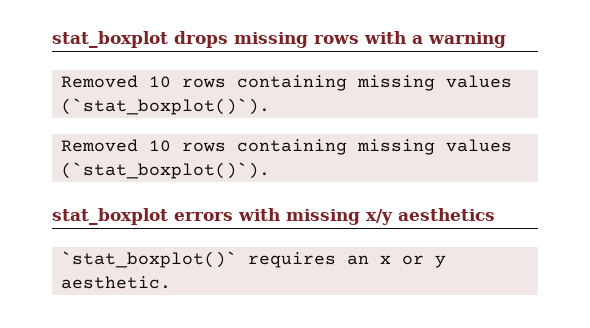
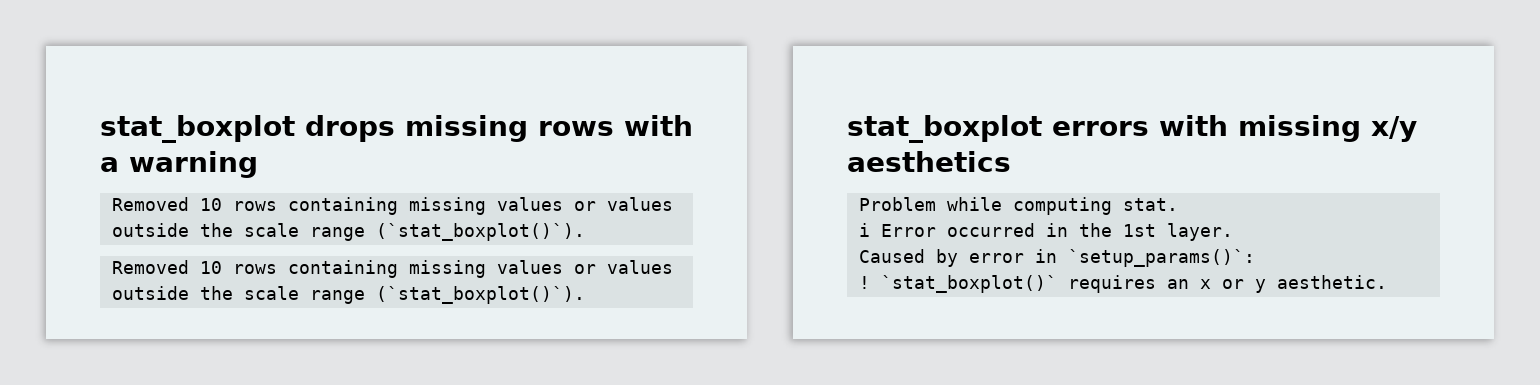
  stat_boxplot drops missing rows with a warning
- Removed 10 rows containing missing values (`stat_boxplot()`).
- Removed 10 rows containing missing values (`stat_boxplot()`).
+ Removed 10 rows containing missing values or values outside the scale range (`stat_boxplot()`).
+ Removed 10 rows containing missing values or values outside the scale range (`stat_boxplot()`).
+ Problem while computing stat.
+ i Error occurred in the 1st layer.
+ Caused by error in `setup_params()`:
+ !

